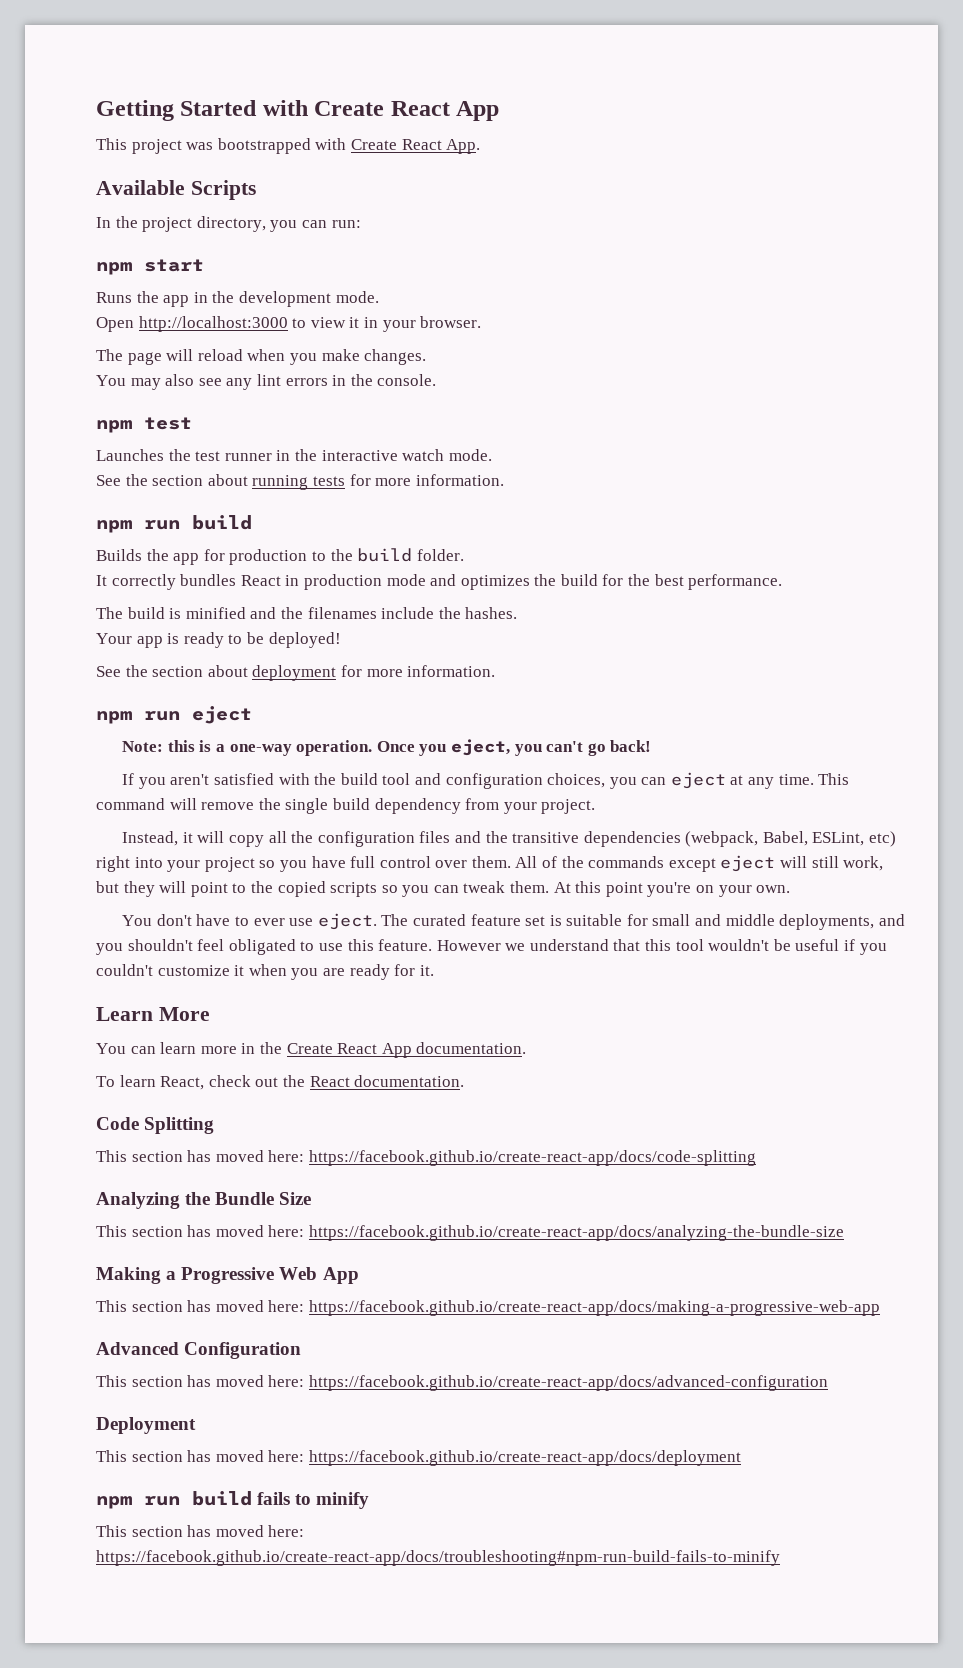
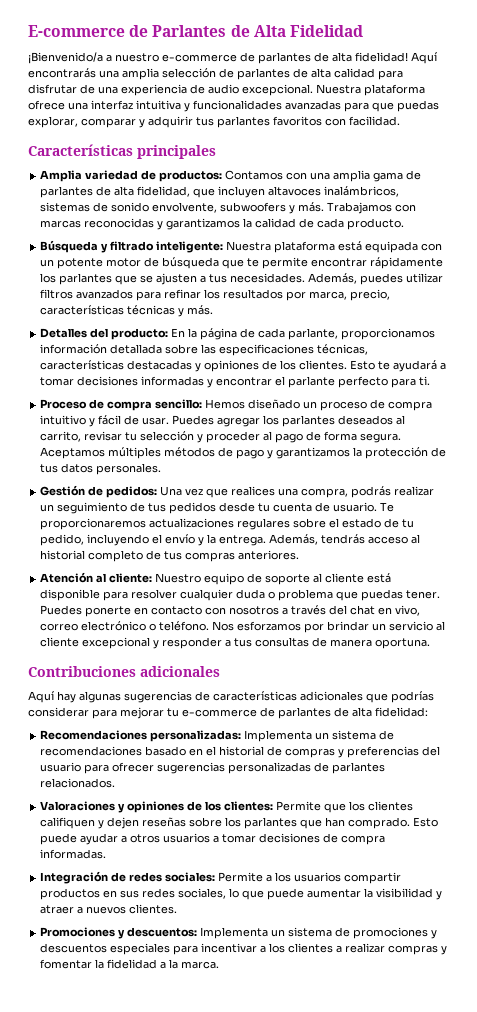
- Getting Started with Create React App
- This project was bootstrapped with Create React App.
- Available Scripts
- In the project directory, you can run:
- npm start
- Runs the app in the development mode.
- Open http://localhost:3000 to view it in your browser.
- The page will reload when you make changes.
- You may also see any lint errors in the console.
- npm test
- Launches the test runner in the interactive watch mode.
- See the section about running tests for more information.
- npm run build
- Builds the app for production to the build folder.
- It correctly bundles React in production mode and optimizes the build for the best performance.
- The build is minified and the filenames include the hashes.
- Your app is ready to be deployed!
- See the section about deployment for more information.
- npm run eject
- Note: this is a one-way operation. Once you eject, you can't go back!
- If you aren't satisfied with the build tool and configuration choices, you can eject at any time. This command will remove the single build dependency from your project.
- Instead, it will copy all the configuration files and the transitive dependencies (webpack, Babel, ESLint, etc) right into your project so you have full control over them. All of the commands except eject will still work, but they will point to the copied scripts so you can tweak them. At this point you're on your own.
- You don't have to ever use eject. The curated feature set is suitable for small and middle deployments, and you shouldn't feel obligated to use this feature. However we understand that this tool wouldn't be useful if you couldn't customize it when you are ready for it.
- Learn More
- You can learn more in the Create React App documentation.
- To learn React, check out the React documentation.
- Code Splitting
- This section has moved here: https://facebook.github.io/create-react-app/docs/code-splitting
- Analyzing the Bundle Size
- This section has moved here: https://facebook.github.io/create-react-app/docs/analyzing-the-bundle-size
- Making a Progressive Web App
- This section has moved here: https://facebook.github.io/create-react-app/docs/making-a-progressive-web-app
- Advanced Configuration
- This section has moved here: https://facebook.github.io/create-react-app/docs/advanced-configuration
- Deployment
- This section has moved here: https://facebook.github.io/create-react-app/docs/deployment
- npm run build fails to minify
- This section has moved here: https://facebook.github.io/create-react-app/docs/troubleshooting#npm-run-build-fails-to-minify
+ E-commerce de Parlantes de Alta Fidelidad
+ ¡Bienvenido/a a nuestro e-commerce de parlantes de alta fidelidad! Aquí encontrarás una amplia selección de parlantes de alta calidad para disfrutar de una experiencia de audio excepcional. Nuestra plataforma ofrece una interfaz intuitiva y funcionalidades avanzadas para que puedas explorar, comparar y adquirir tus parlantes favoritos con facilidad.
+ Características principales
+ Amplia variedad de productos: Contamos con una amplia gama de parlantes de alta fidelidad, que incluyen altavoces inalámbricos, sistemas de sonido envolvente, subwoofers y más. Trabajamos con marcas reconocidas y garantizamos la calidad de cada producto.
+ Búsqueda y filtrado inteligente: Nuestra plataforma está equipada con un potente motor de búsqueda que te permite encontrar rápidamente los parlantes que se ajusten a tus necesidades. Además, puedes utilizar filtros avanzados para refinar los resultados por marca, precio, características técnicas y más.
+ Detalles del producto: En la página de cada parlante, proporcionamos información detallada sobre las especificaciones técnicas, características destacadas y opiniones de los clientes. Esto te ayudará a tomar decisiones informadas y encontrar el parlante perfecto para ti.
+ Proceso de compra sencillo: Hemos diseñado un proceso de compra intuitivo y fácil de usar. Puedes agregar los parlantes deseados al carrito, revisar tu selección y proceder al pago de forma segura. Aceptamos múltiples métodos de pago y garantizamos la protección de tus datos personales.
+ Gestión de pedidos: Una vez que realices una compra, podrás realizar un seguimiento de tus pedidos desde tu cuenta de usuario. Te proporcionaremos actualizaciones regulares sobre el estado de tu pedido, incluyendo el envío y la entrega. Además, tendrás acceso al historial completo de tus compras anteriores.
+ Atención al cliente: Nuestro equipo de soporte al cliente está disponible para resolver cualquier duda o problema que puedas tener. Puedes ponerte en contacto con nosotros a través del chat en vivo, correo electrónico o teléfono. Nos esforzamos por brindar un servicio al cliente excepcional y responder a tus consultas de manera oportuna.
+ Contribuciones adicionales
+ Aquí hay algunas sugerencias de características adicionales que podrías considerar para mejorar tu e-commerce de parlantes de alta fidelidad:
+ Recomendaciones personalizadas: Implementa un sistema de recomendaciones basado en el historial de compras y preferencias del usuario para ofrecer sugerencias personalizadas de parlantes relacionados.
+ Valoraciones y opiniones de los clientes: Permite que los clientes califiquen y dejen reseñas sobre los parlantes que han comprado. Esto puede ayudar a otros usuarios a tomar decisiones de compra informadas.
+ Integración de redes sociales: Permite a los usuarios compartir productos en sus redes sociales, lo que puede aumentar la visibilidad y atraer a nuevos clientes.
+ Promociones y descuentos: Implementa un sistema de promociones y descuentos especiales para incentivar a los clientes a realizar compras y fomentar la fidelidad a la marca.

